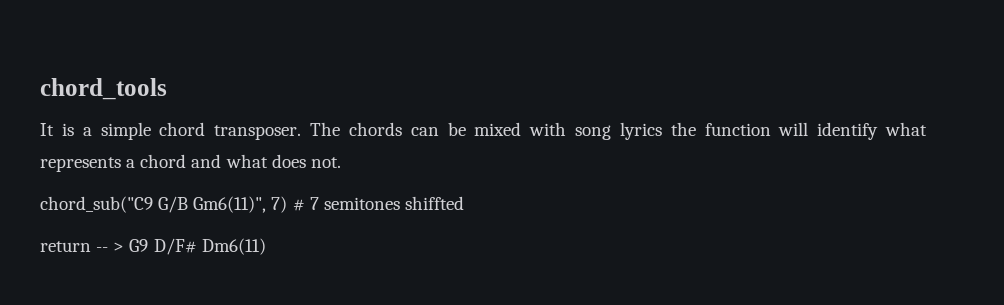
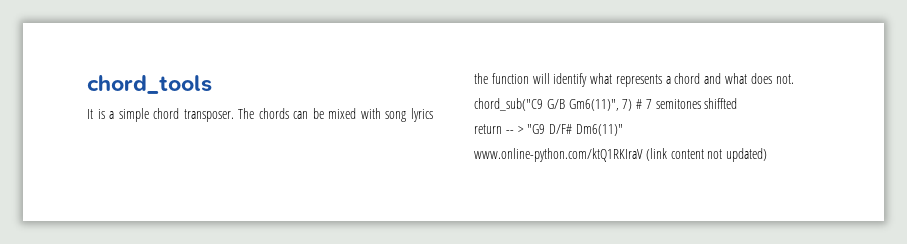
- return -- > G9 D/F# Dm6(11)
+ return -- > "G9 D/F# Dm6(11)"
+ www.online-python.com/ktQ1RKIraV (link content not updated)

